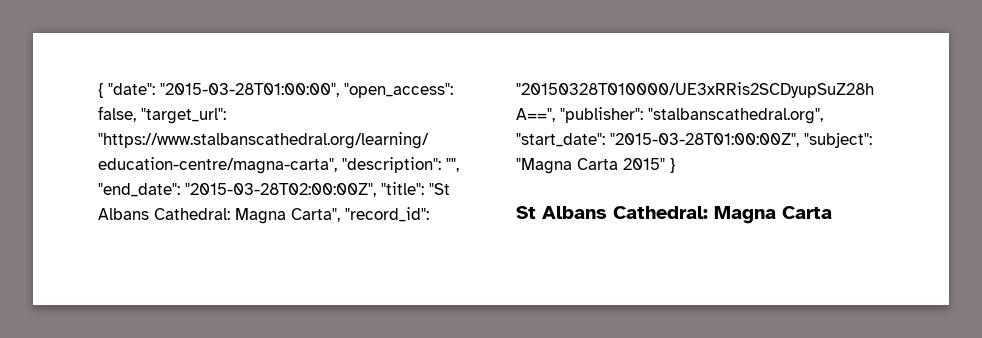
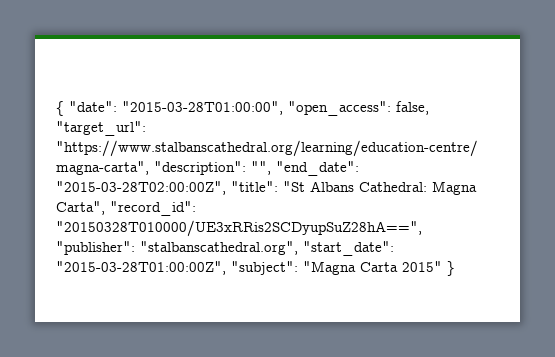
- St Albans Cathedral: Magna Carta

